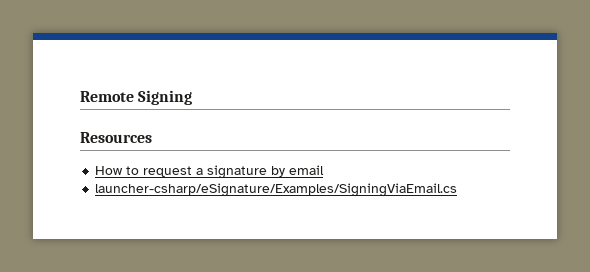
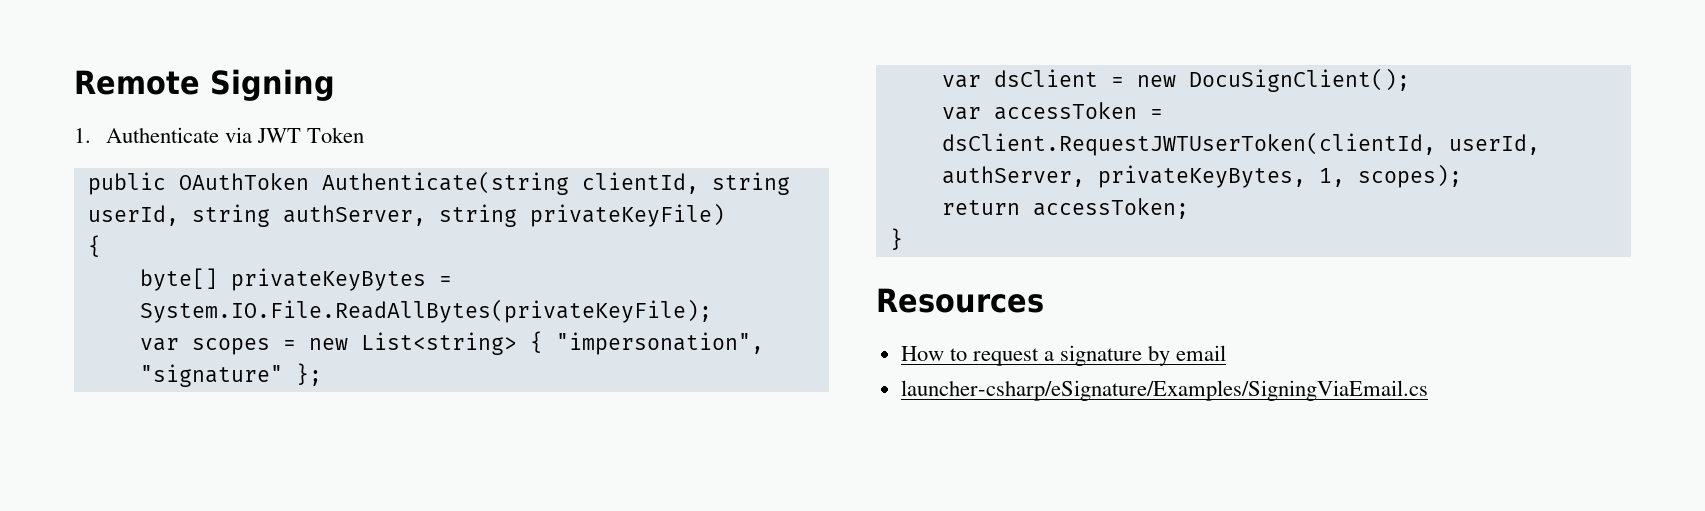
+ 1. Authenticate via JWT Token
+ public OAuthToken Authenticate(string clientId, string userId, string authServer, string privateKeyFile)
+ {
+ byte[] privateKeyBytes = System.IO.File.ReadAllBytes(privateKeyFile);
+ var scopes = new List<string> { "impersonation", "signature" };
+ var dsClient = new DocuSignClient();
+ var accessToken = dsClient.RequestJWTUserToken(clientId, userId, authServer, privateKeyBytes, 1, scopes);
+ return accessToken;
+ }

